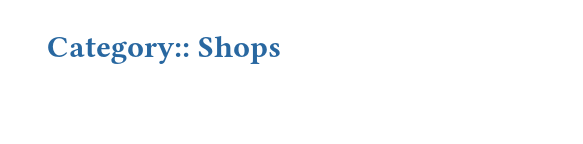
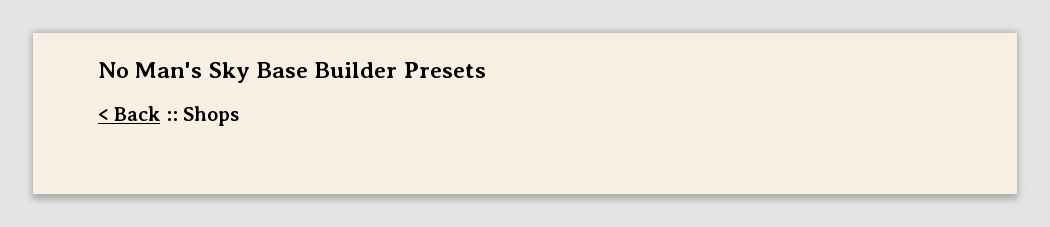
- Category:: Shops
+ No Man's Sky Base Builder Presets
+ < Back :: Shops

